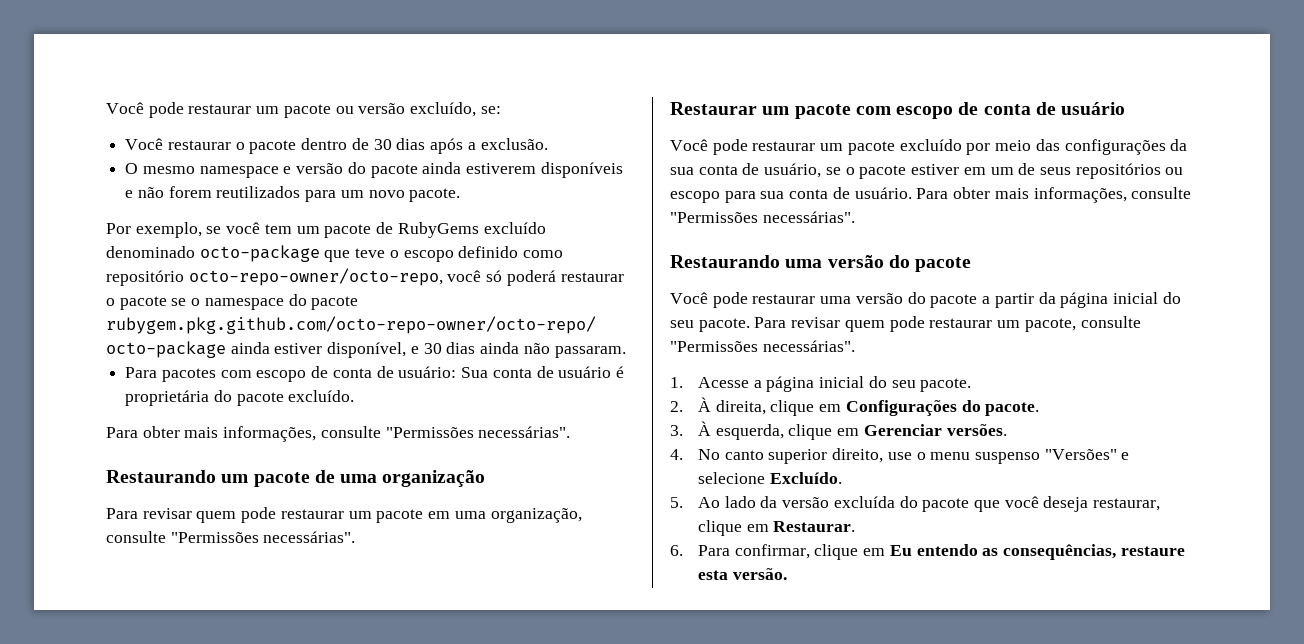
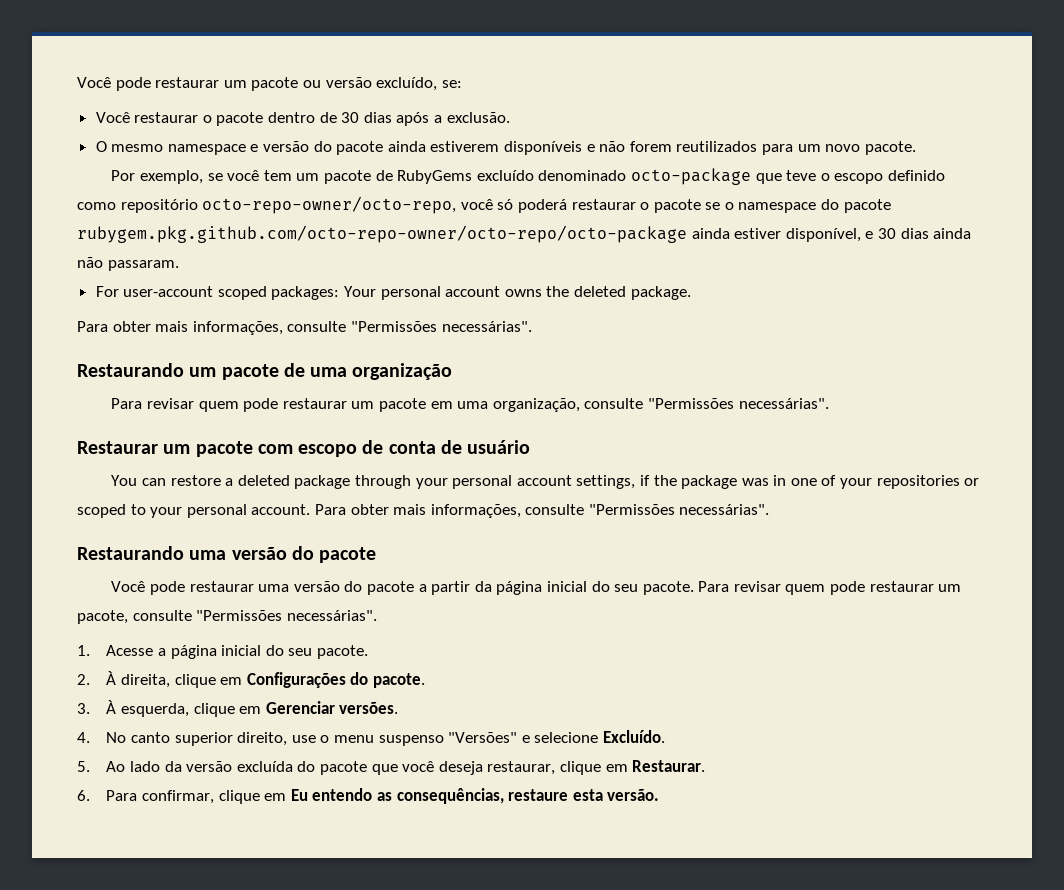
- Para pacotes com escopo de conta de usuário: Sua conta de usuário é proprietária do pacote excluído.
+ For user-account scoped packages: Your personal account owns the deleted package.
- Você pode restaurar um pacote excluído por meio das configurações da sua conta de usuário, se o pacote estiver em um de seus repositórios ou escopo para sua conta de usuário.
+ You can restore a deleted package through your personal account settings, if the package was in one of your repositories or scoped to your personal account.

